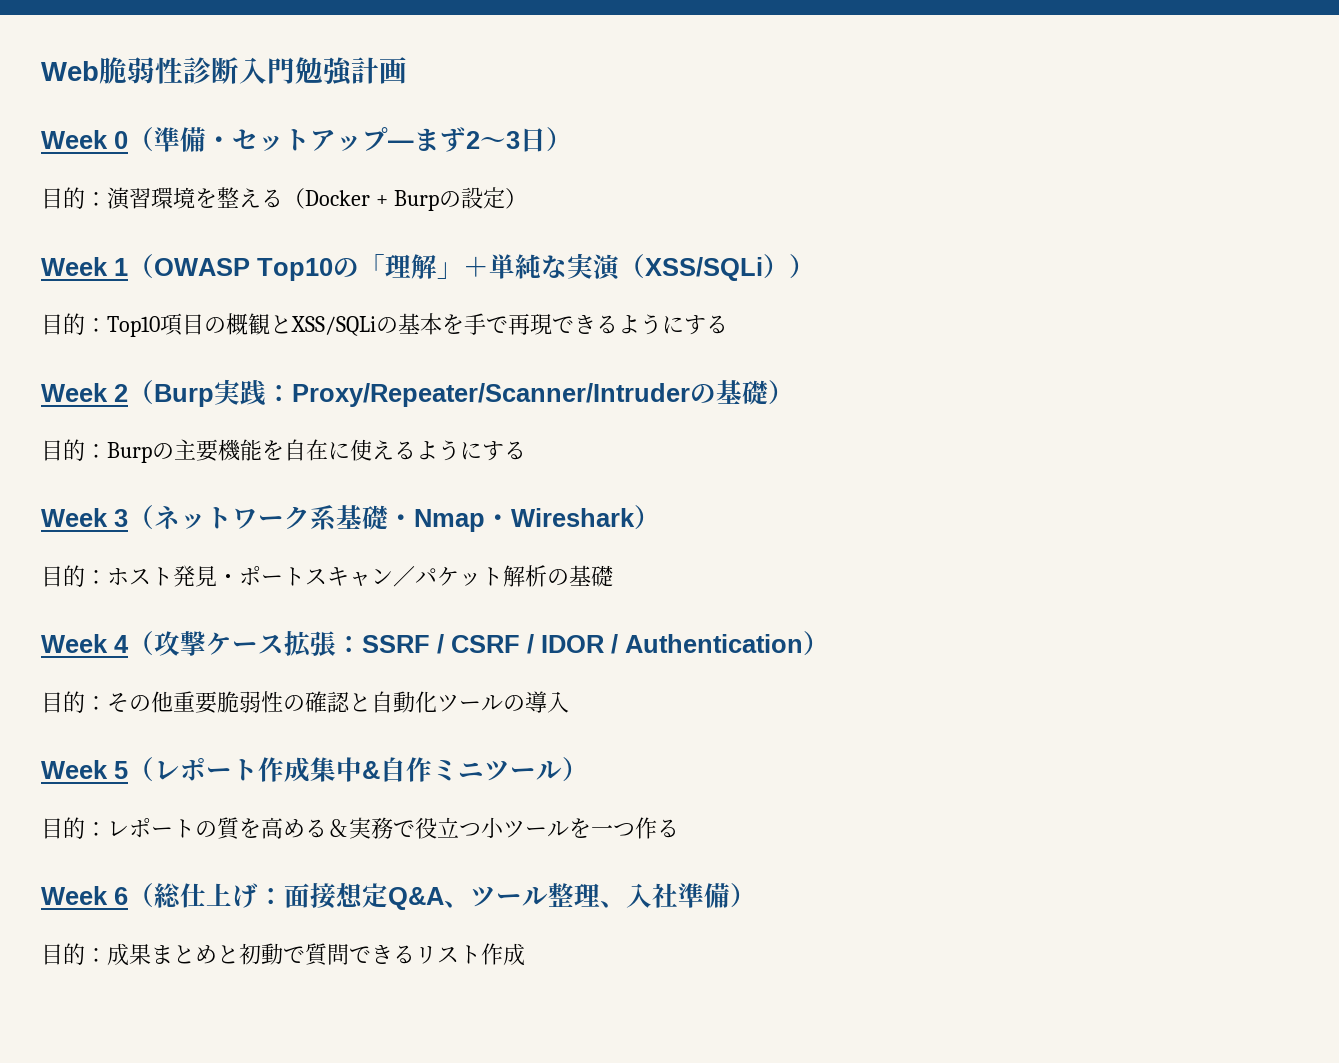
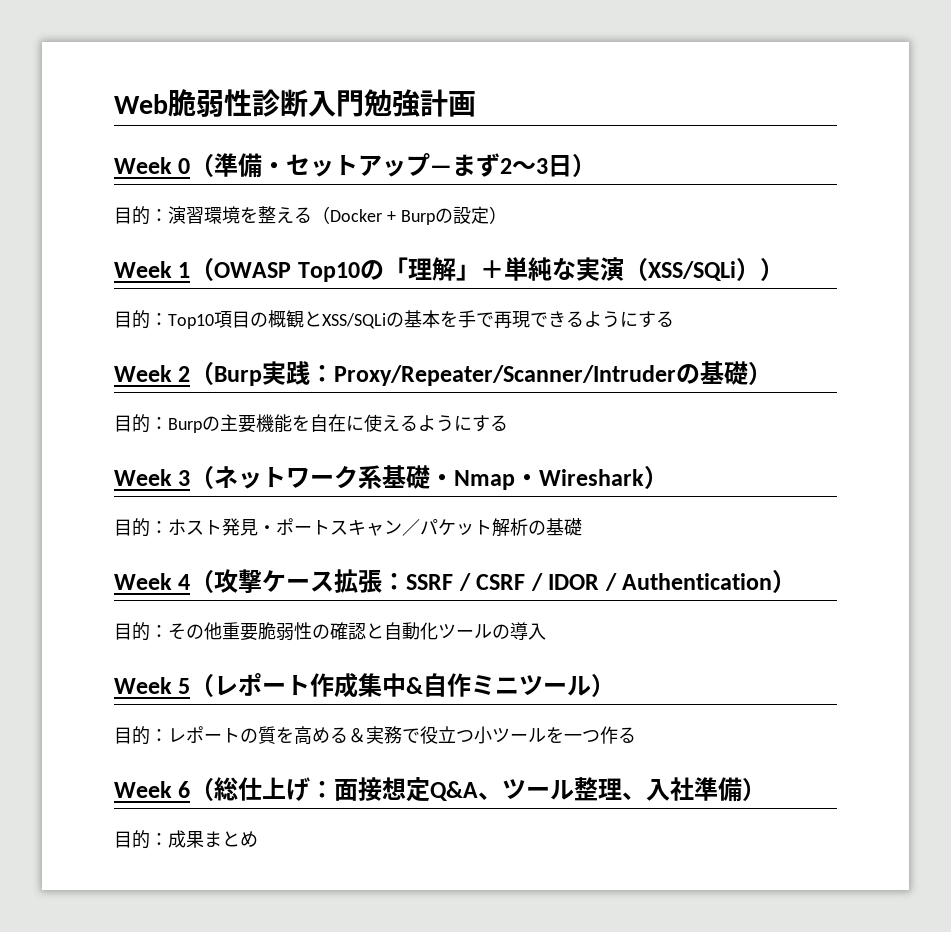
- 目的：成果まとめと初動で質問できるリスト作成
+ 目的：成果まとめ

